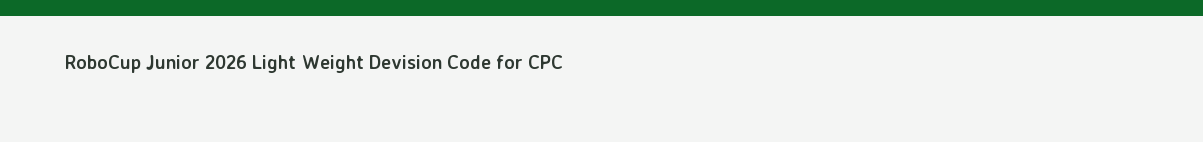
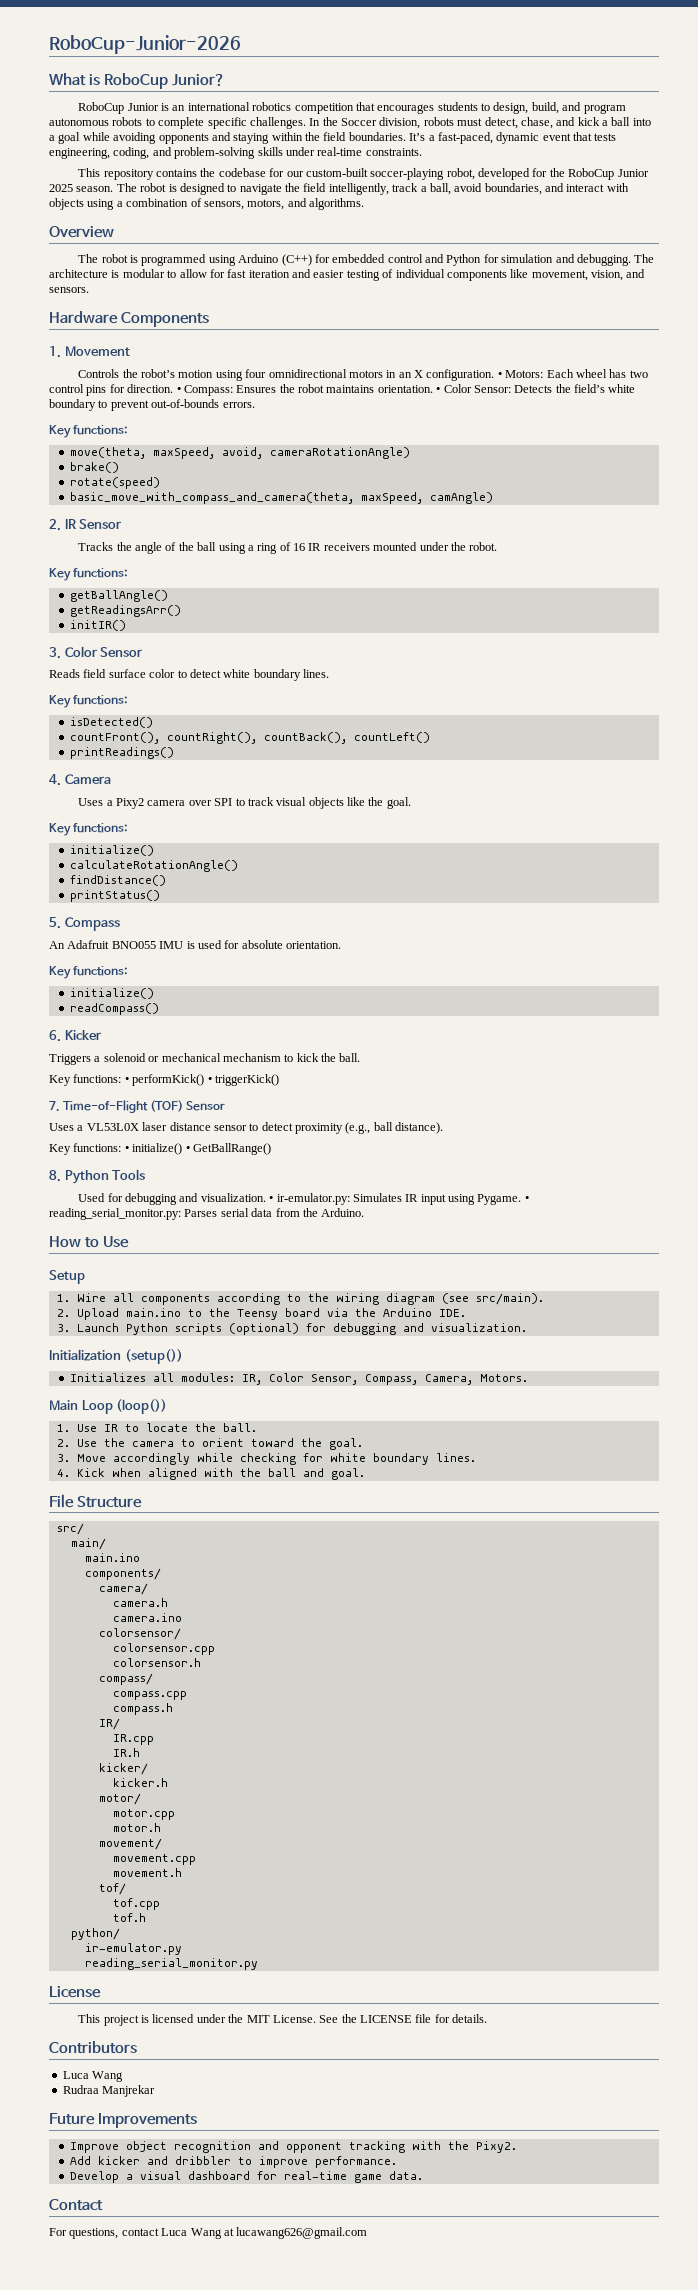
- RoboCup Junior 2026 Light Weight Devision Code for CPC
+ RoboCup-Junior-2026
+ What is RoboCup Junior?
+ RoboCup Junior is an international robotics competition that encourages students to design, build, and program autonomous robots to complete specific challenges. In the Soccer division, robots must detect, chase, and kick a ball into a goal while avoiding opponents and staying within the field boundaries. It’s a fast-paced, dynamic event that tests engineering, coding, and problem-solving skills under real-time constraints.
+ This repository contains the codebase for our custom-built soccer-playing robot, developed for the RoboCup Junior 2025 season. The robot is designed to navigate the field intelligently, track a ball, avoid boundaries, and interact with objects using a combination of sensors, motors, and algorithms.
+ Overview
+ The robot is programmed using Arduino (C++) for embedded control and Python for simulation and debugging. The architecture is modular to allow for fast iteration and easier testing of individual components like movement, vision, and sensors.
+ Hardware Components
+ 1. Movement
+ Controls the robot’s motion using four omnidirectional motors in an X configuration. • Motors: Each wheel has two control pins for direction. • Compass: Ensures the robot maintains orientation. • Color Sensor: Detects the field’s white boundary to prevent out-of-bounds errors.
+ Key functions:
+ move(theta, maxSpeed, avoid, cameraRotationAngle)
+ brake()
+ rotate(speed)
+ basic_move_with_compass_and_camera(theta, maxSpeed, camAngle)
+ 2. IR Sensor
+ Tracks the angle of the ball using a ring of 16 IR receivers mounted under the robot.
+ Key functions:
+ getBallAngle()
+ getReadingsArr()
+ initIR()
+ 3. Color Sensor
+ Reads field surface color to detect white boundary lines.
+ Key functions:
+ isDetected()
+ countFront(), countRight(), countBack(), countLeft()
+ printReadings()
+ 4. Camera
+ Uses a Pixy2 camera over SPI to track visual objects like the goal.
+ Key functions:
+ initialize()
+ calculateRotationAngle()
+ findDistance()
+ printStatus()
+ 5. Compass
+ An Adafruit BNO055 IMU is used for absolute orientation.
+ Key functions:
+ initialize()
+ readCompass()
+ 6. Kicker
+ Triggers a solenoid or mechanical mechanism to kick the ball.
+ Key functions: • performKick() • triggerKick()
+ 7. Time-of-Flight (TOF) Sensor
+ Uses a VL53L0X laser distance sensor to detect proximity (e.g., ball distance).
+ Key functions: • initialize() • GetBallRange()
+ 8. Python Tools
+ Used for debugging and visualization. • ir-emulator.py: Simulates IR input using Pygame. • reading_serial_monitor.py: Parses serial data from the Arduino.
+ How to Use
+ Setup
+ 1. Wire all components according to the wiring diagram (see src/main).
+ 2. Upload main.ino to the Teensy board via the Arduino IDE.
+ 3. Launch Python scripts (optional) for debugging and visualization.
+ Initialization (setup())
+ Initializes all modules: IR, Color Sensor, Compass, Camera, Motors.
+ Main Loop (loop())
+ 1. Use IR to locate the ball.
+ 2. Use the camera to orient toward the goal.
+ 3. Move accordingly while checking for white boundary lines.
+ 4. Kick when aligned with the ball and goal.
+ File Structure
+ src/
+ main/
+ main.ino
+ components/
+ camera/
+ camera.h
+ camera.ino
+ colorsensor/
+ colorsensor.cpp
+ colorsensor.h
+ compass/
+ compass.cpp
+ compass.h
+ IR/
+ IR.cpp
+ IR.h
+ kicker/
+ kicker.h
+ motor/
+ motor.cpp
+ motor.h
+ movement/
+ movement.cpp
+ movement.h
+ tof/
+ tof.cpp
+ tof.h
+ python/
+ ir-emulator.py
+ reading_serial_monitor.py
+ License
+ This project is licensed under the MIT License. See the LICENSE file for details.
+ Contributors
+ Luca Wang
+ Rudraa Manjrekar
+ Future Improvements
+ Improve object recognition and opponent tracking with the Pixy2.
+ Add kicker and dribbler to improve performance.
+ Develop a visual dashboard for real-time game data.
+ Contact
+ For questions, contact Luca Wang at lucawang626@gmail.com

